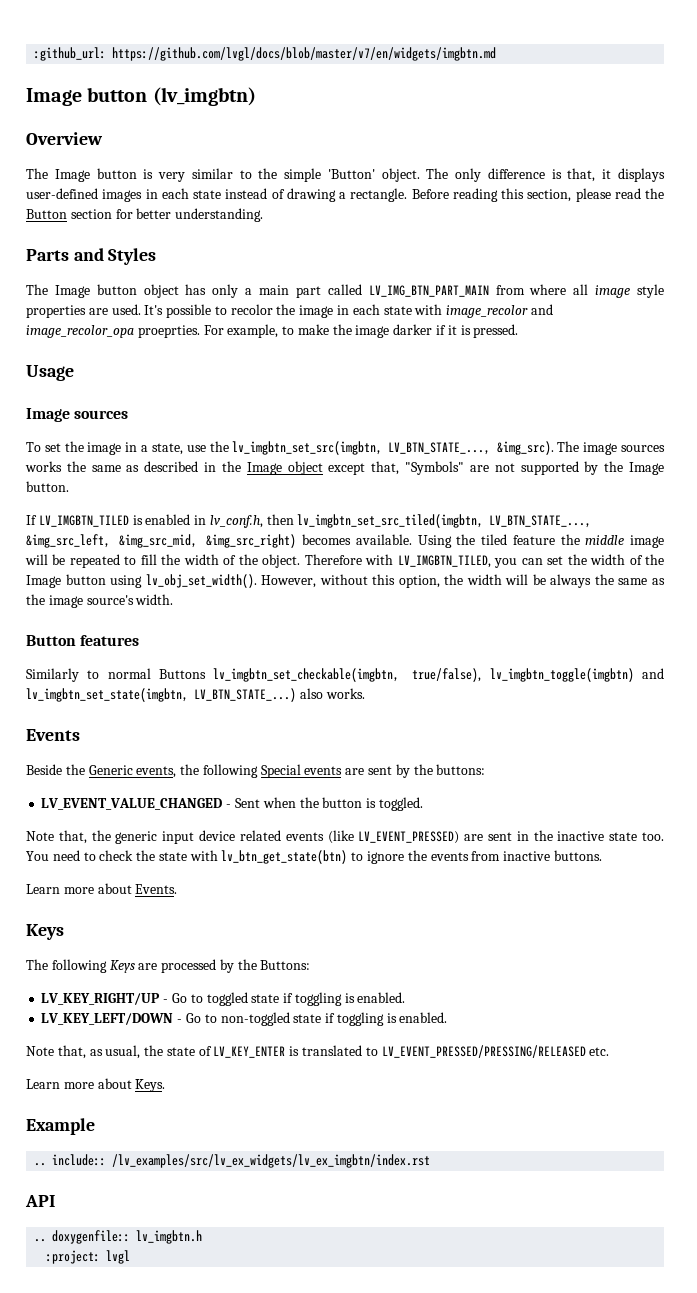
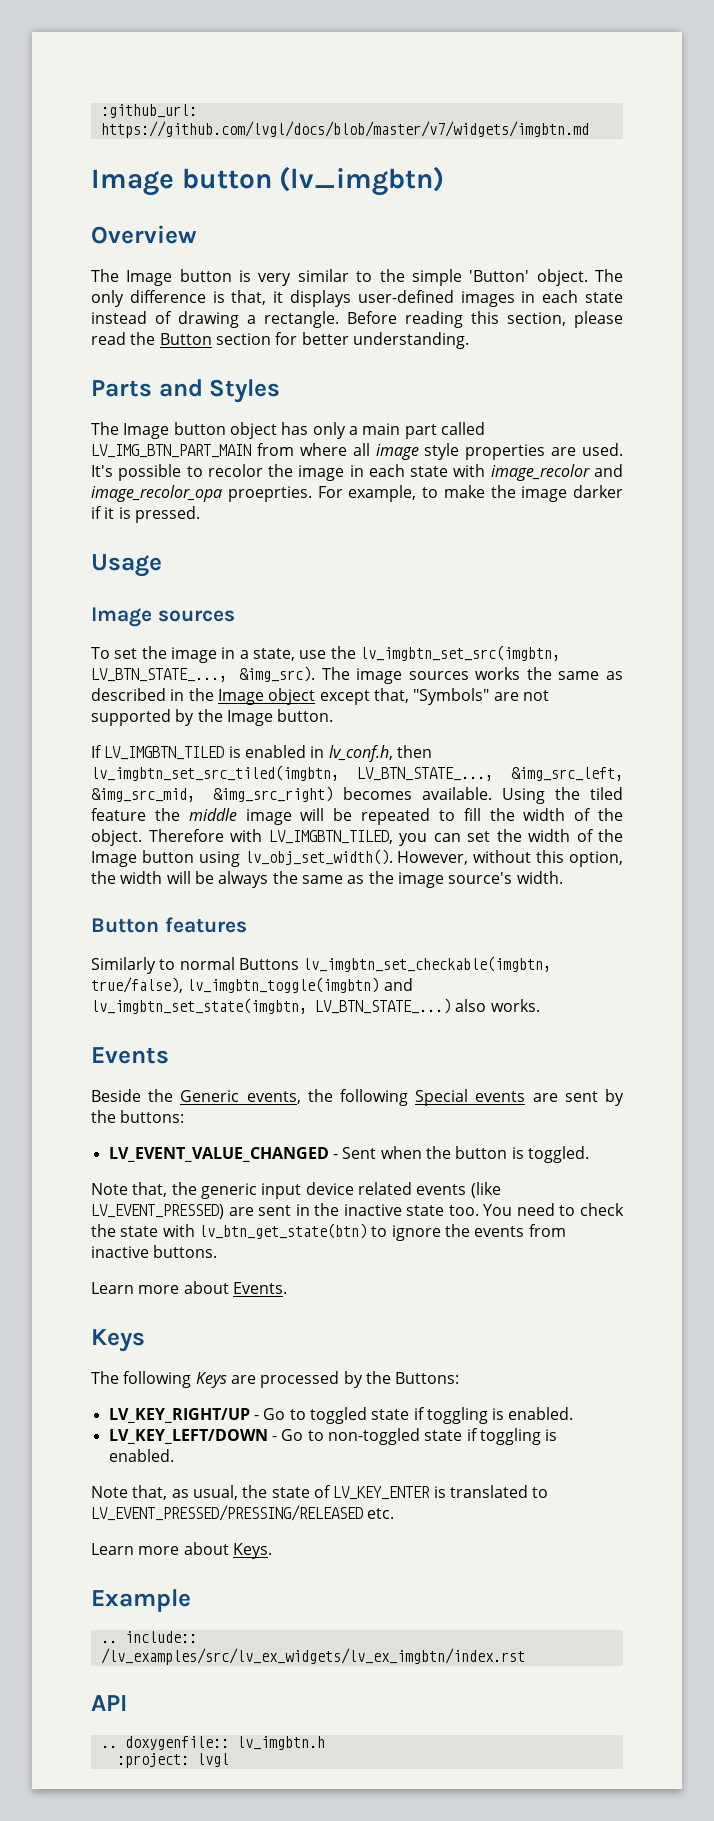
- :github_url: https://github.com/lvgl/docs/blob/master/v7/en/widgets/imgbtn.md
+ :github_url: https://github.com/lvgl/docs/blob/master/v7/widgets/imgbtn.md

